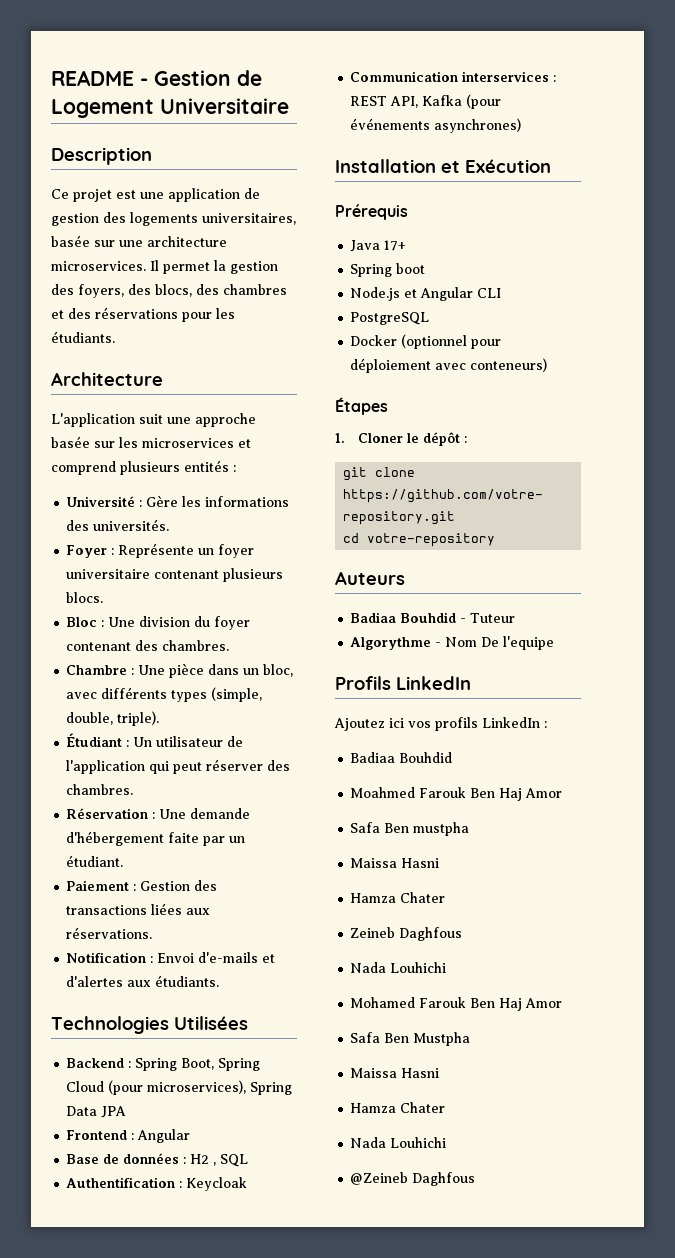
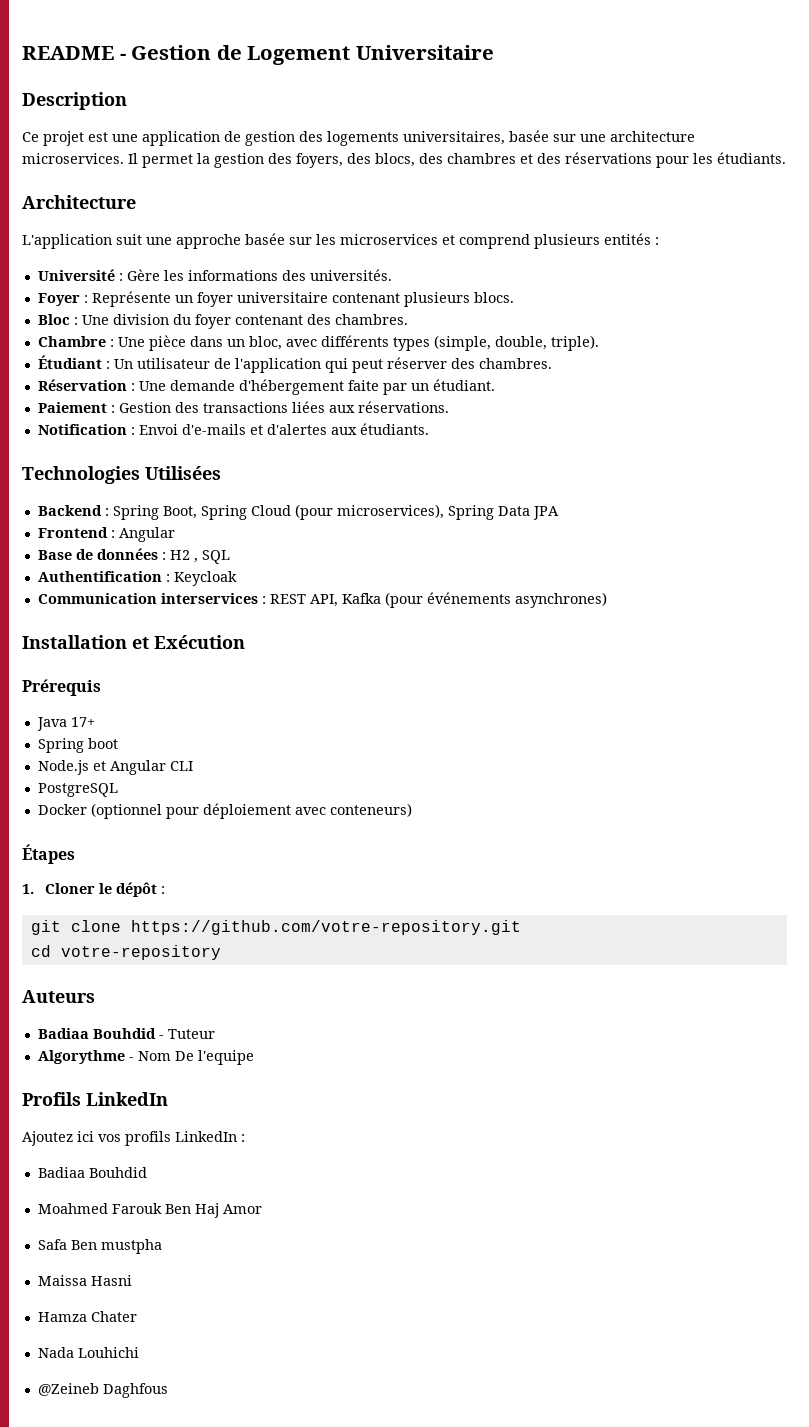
- Zeineb Daghfous
- Nada Louhichi
- Mohamed Farouk Ben Haj Amor
- Safa Ben Mustpha
- Maissa Hasni
- Hamza Chater

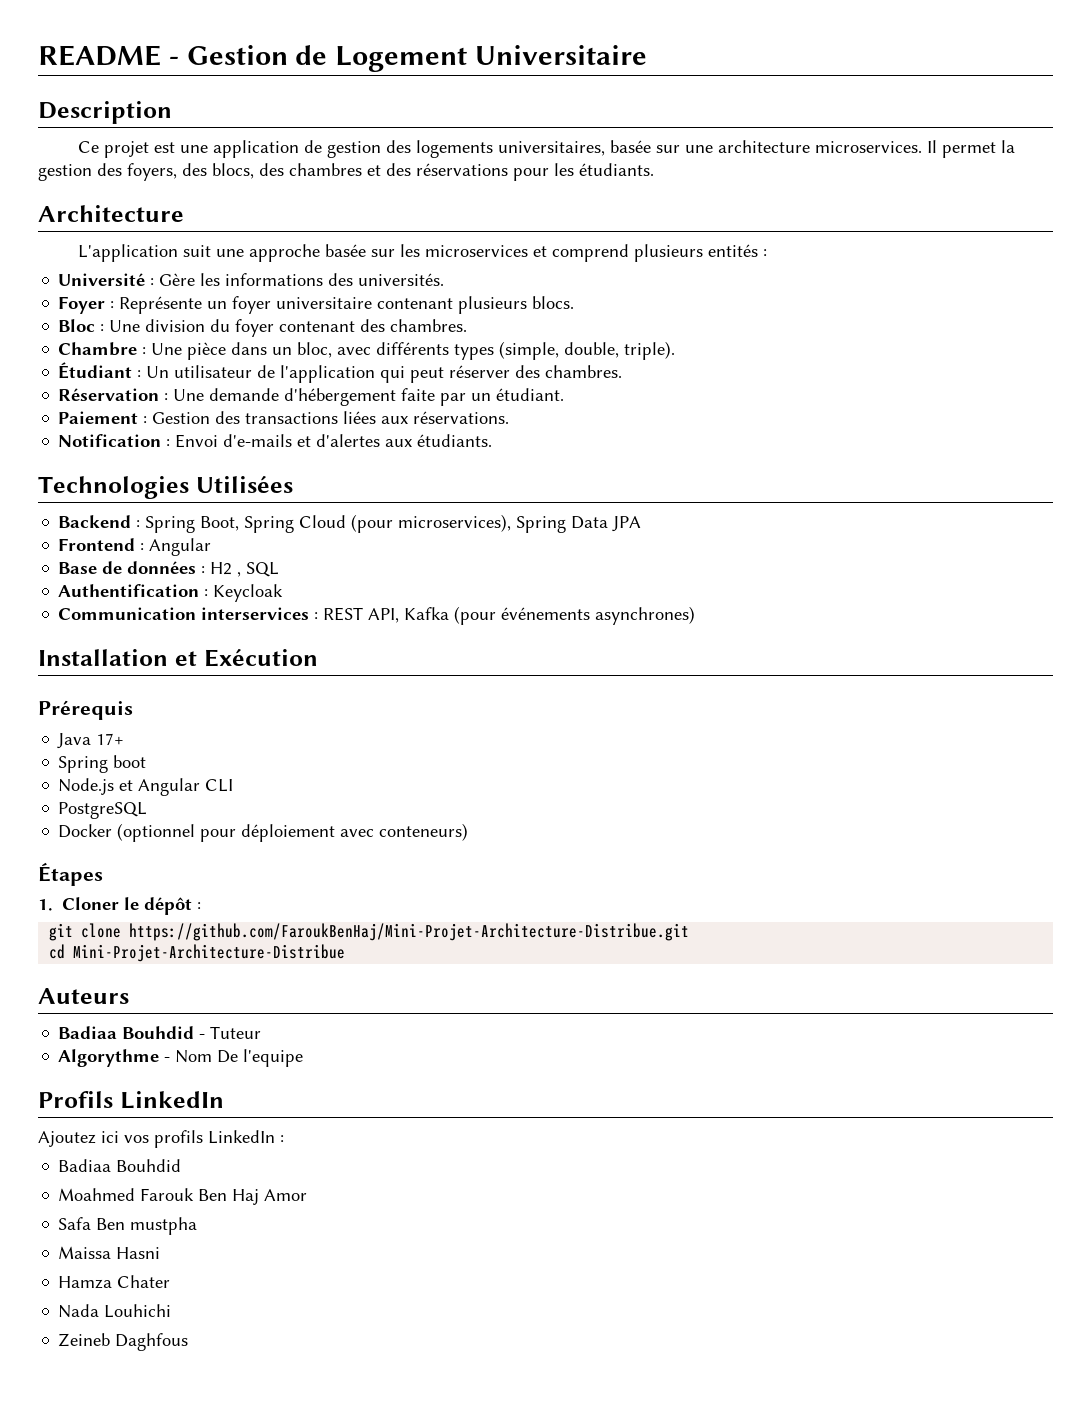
- git clone https://github.com/votre-repository.git
+ git clone https://github.com/FaroukBenHaj/Mini-Projet-Architecture-Distribue.git
- cd votre-repository
+ cd Mini-Projet-Architecture-Distribue
- @Zeineb Daghfous
+ Zeineb Daghfous

